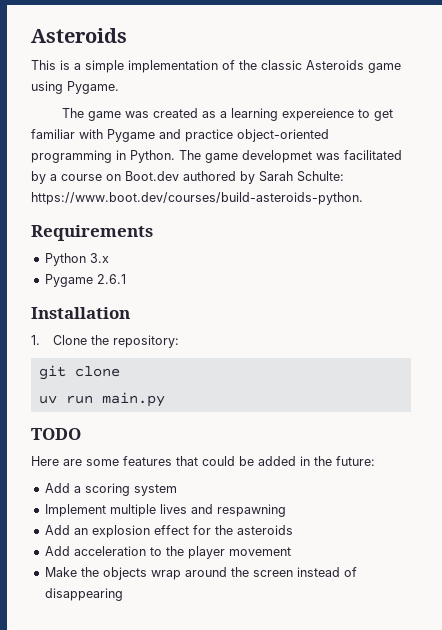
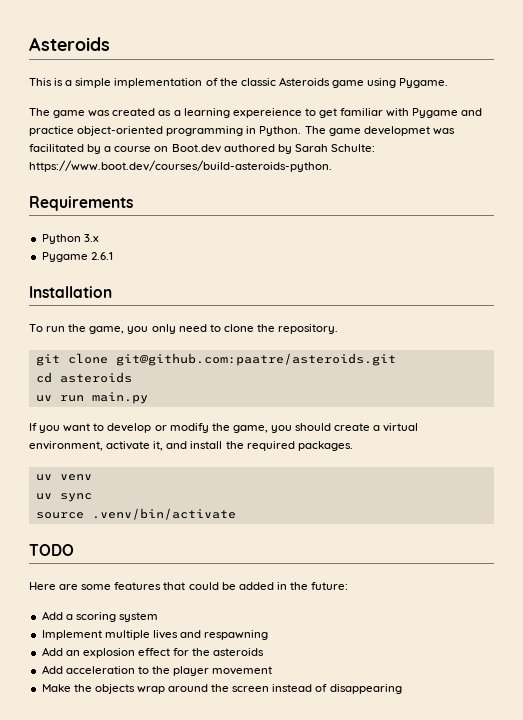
- 1. Clone the repository:
+ To run the game, you only need to clone the repository.
- git clone
+ git clone git@github.com:paatre/asteroids.git
+ cd asteroids
+ If you want to develop or modify the game, you should create a virtual environment, activate it, and install the required packages.
+ uv venv
+ uv sync
+ source .venv/bin/activate

